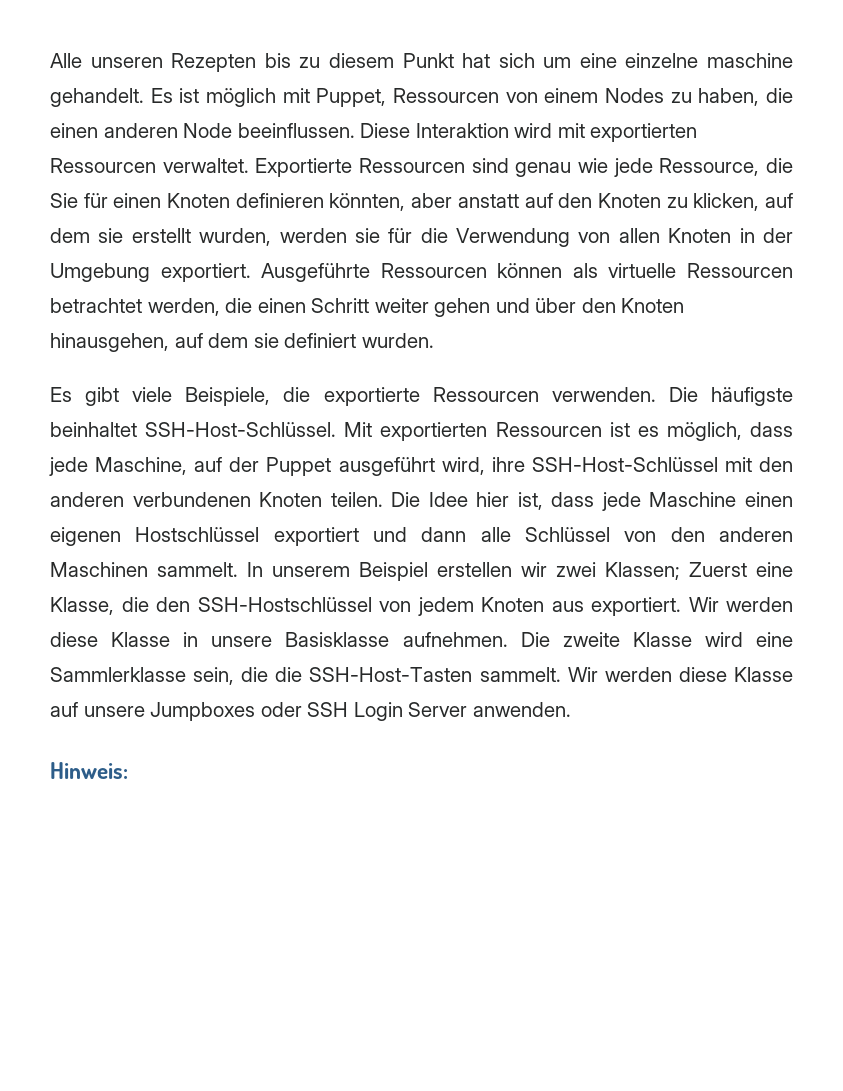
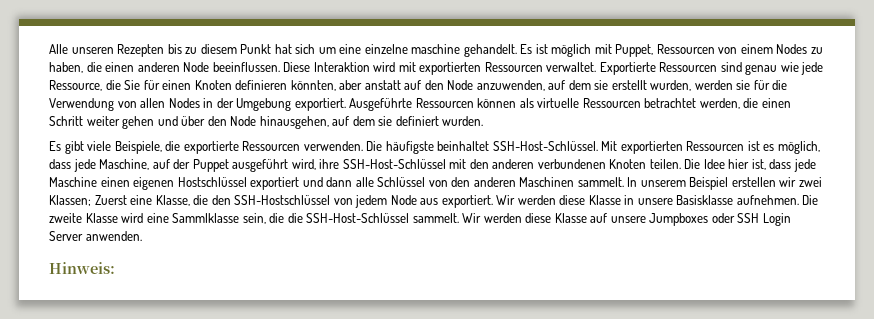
- Exportierte Ressourcen sind genau wie jede Ressource, die Sie für einen Knoten definieren könnten, aber anstatt auf den Knoten zu klicken, auf dem sie erstellt wurden, werden sie für die Verwendung von allen Knoten in der Umgebung exportiert.
+ Exportierte Ressourcen sind genau wie jede Ressource, die Sie für einen Knoten definieren könnten, aber anstatt auf den Node anzuwenden, auf dem sie erstellt wurden, werden sie für die Verwendung von allen Nodes in der Umgebung exportiert.
- Ausgeführte Ressourcen können als virtuelle Ressourcen betrachtet werden, die einen Schritt weiter gehen und über den Knoten hinausgehen, auf dem sie definiert wurden.
+ Ausgeführte Ressourcen können als virtuelle Ressourcen betrachtet werden, die einen Schritt weiter gehen und über den Node hinausgehen, auf dem sie definiert wurden.
- In unserem Beispiel erstellen wir zwei Klassen; Zuerst eine Klasse, die den SSH-Hostschlüssel von jedem Knoten aus exportiert.
+ In unserem Beispiel erstellen wir zwei Klassen; Zuerst eine Klasse, die den SSH-Hostschlüssel von jedem Node aus exportiert.
- Die zweite Klasse wird eine Sammlerklasse sein, die die SSH-Host-Tasten sammelt.
+ Die zweite Klasse wird eine Sammlklasse sein, die die SSH-Host-Schlüssel sammelt.

